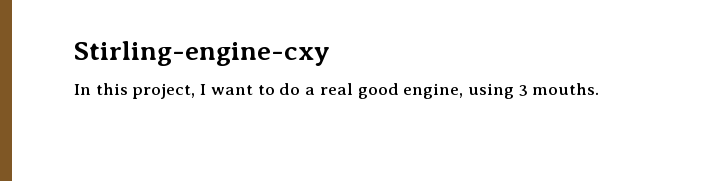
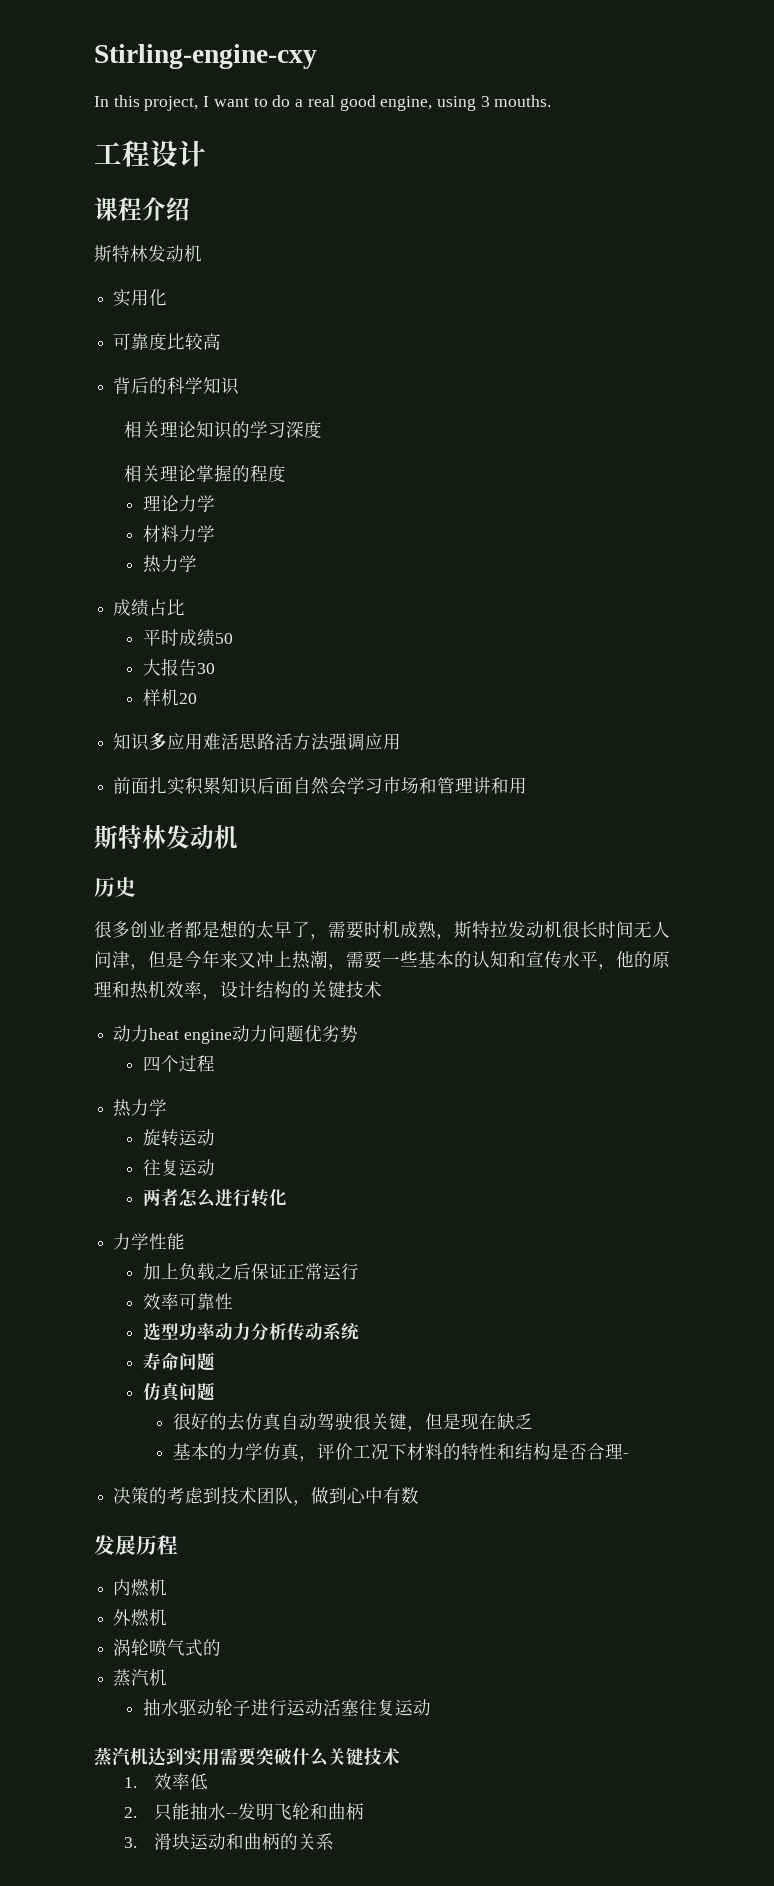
+ 工程设计
+ 课程介绍
+ 斯特林发动机
+ 实用化
+ 可靠度比较高
+ 背后的科学知识
+ 相关理论知识的学习深度
+ 相关理论掌握的程度
+ 理论力学
+ 材料力学
+ 热力学
+ 成绩占比
+ 平时成绩50
+ 大报告30
+ 样机20
+ 知识多应用难活思路活方法强调应用
+ 前面扎实积累知识后面自然会学习市场和管理讲和用
+ 斯特林发动机
+ 历史
+ 很多创业者都是想的太早了，需要时机成熟，斯特拉发动机很长时间无人问津，但是今年来又冲上热潮，需要一些基本的认知和宣传水平，他的原理和热机效率，设计结构的关键技术
+ 动力heat engine动力问题优劣势
+ 四个过程
+ 热力学
+ 旋转运动
+ 往复运动
+ 两者怎么进行转化
+ 力学性能
+ 加上负载之后保证正常运行
+ 效率可靠性
+ 选型功率动力分析传动系统
+ 寿命问题
+ 仿真问题
+ 很好的去仿真自动驾驶很关键，但是现在缺乏
+ 基本的力学仿真，评价工况下材料的特性和结构是否合理-
+ 决策的考虑到技术团队，做到心中有数
+ 发展历程
+ 内燃机
+ 外燃机
+ 涡轮喷气式的
+ 蒸汽机
+ 抽水驱动轮子进行运动活塞往复运动
+ 蒸汽机达到实用需要突破什么关键技术
+ 1.效率低
+ 2.只能抽水--发明飞轮和曲柄
+ 3.滑块运动和曲柄的关系

